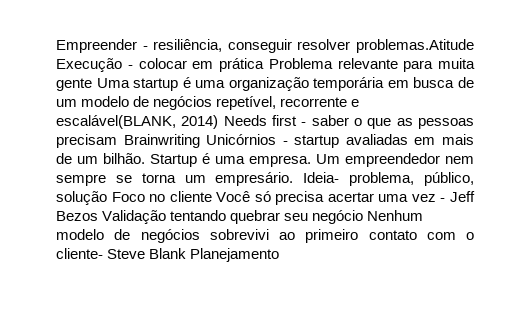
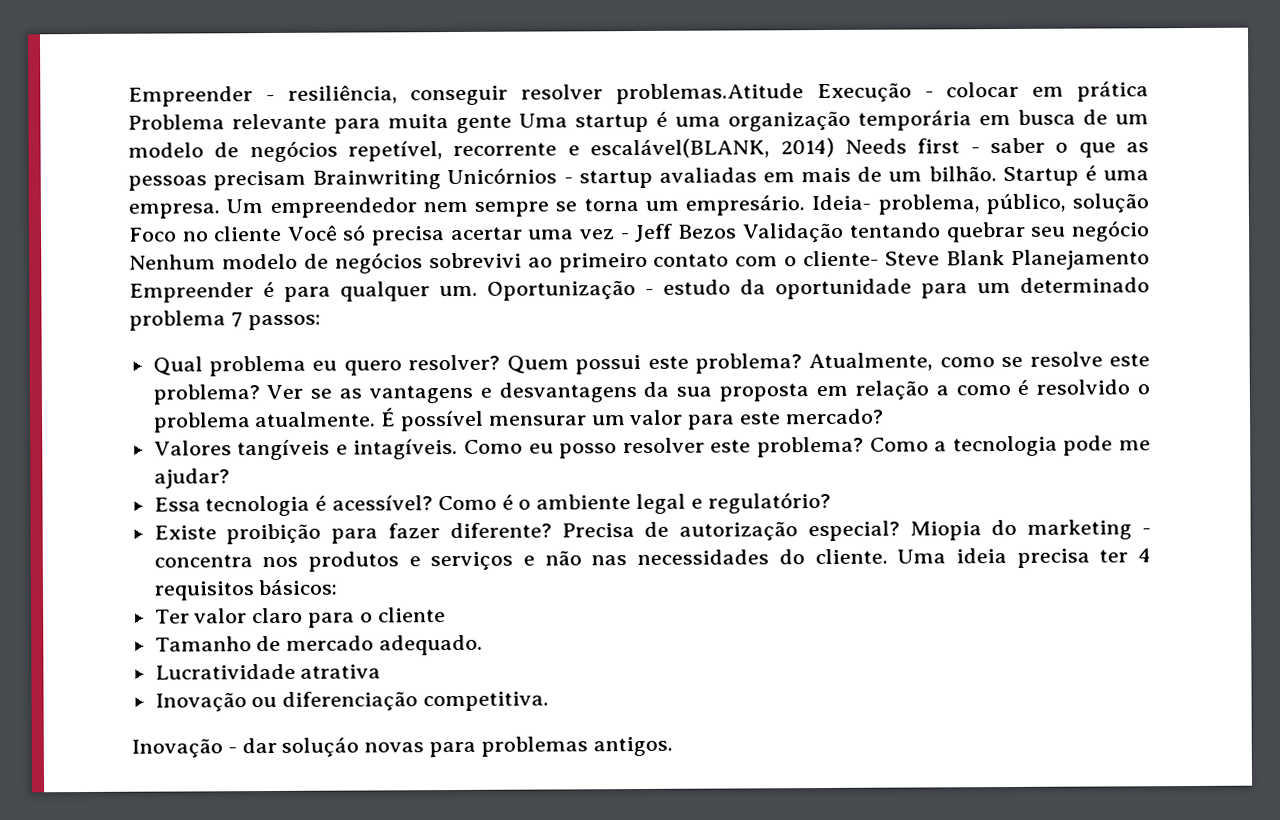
- Ideia- problema, público, solução Foco no cliente Você só precisa acertar uma vez - Jeff Bezos Validação tentando quebrar seu negócio Nenhum modelo de negócios sobrevivi ao primeiro contato com o cliente- Steve Blank Planejamento
+ Ideia- problema, público, solução Foco no cliente Você só precisa acertar uma vez - Jeff Bezos Validação tentando quebrar seu negócio Nenhum modelo de negócios sobrevivi ao primeiro contato com o cliente- Steve Blank Planejamento Empreender é para qualquer um. Oportunização - estudo da oportunidade para um determinado problema 7 passos:
+ Qual problema eu quero resolver? Quem possui este problema? Atualmente, como se resolve este problema? Ver se as vantagens e desvantagens da sua proposta em relação a como é resolvido o problema atualmente. É possível mensurar um valor para este mercado?
+ Valores tangíveis e intagíveis. Como eu posso resolver este problema? Como a tecnologia pode me ajudar?
+ Essa tecnologia é acessível? Como é o ambiente legal e regulatório?
+ Existe proibição para fazer diferente? Precisa de autorização especial? Miopia do marketing - concentra nos produtos e serviços e não nas necessidades do cliente. Uma ideia precisa ter 4 requisitos básicos:
+ Ter valor claro para o cliente
+ Tamanho de mercado adequado.
+ Lucratividade atrativa
+ Inovação ou diferenciação competitiva.
+ Inovação - dar soluçáo novas para problemas antigos.

